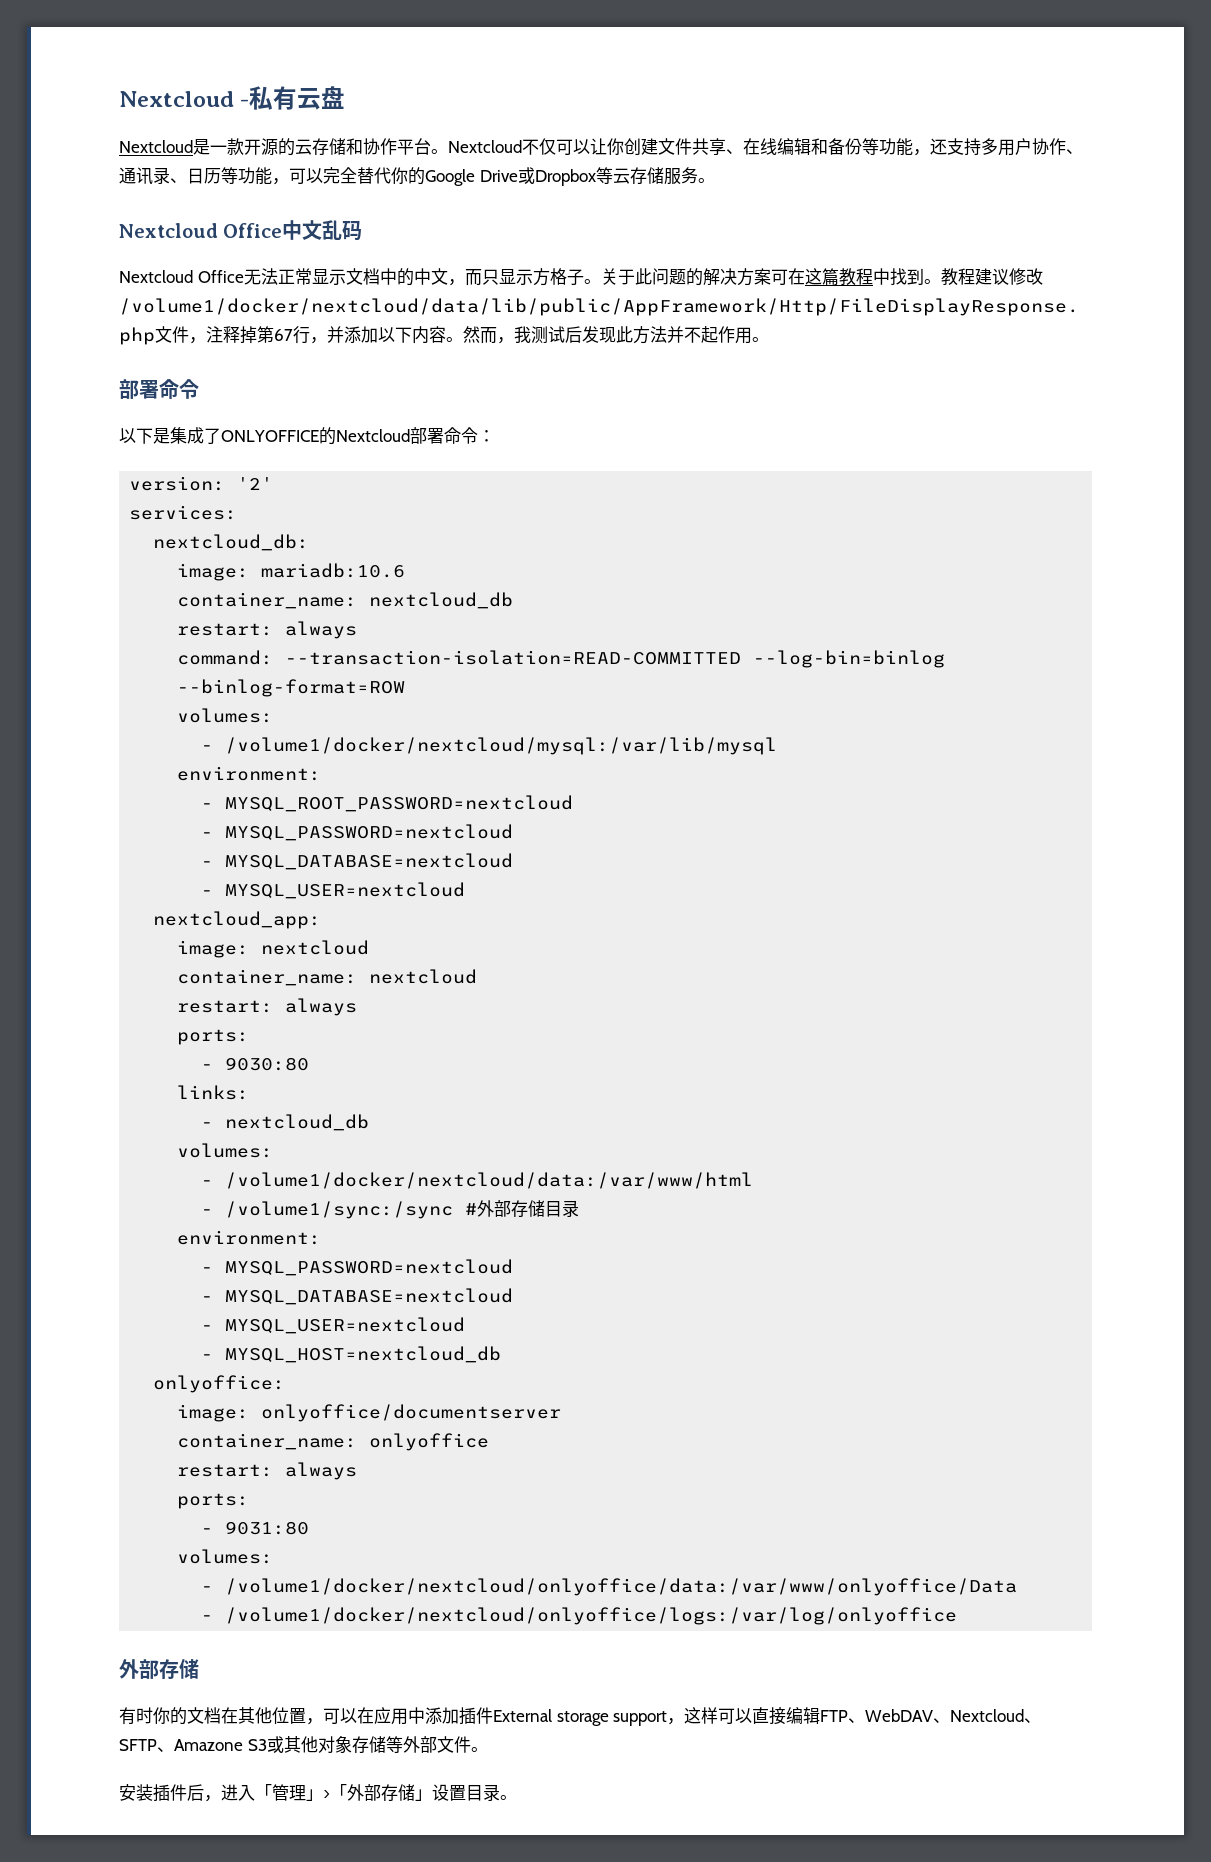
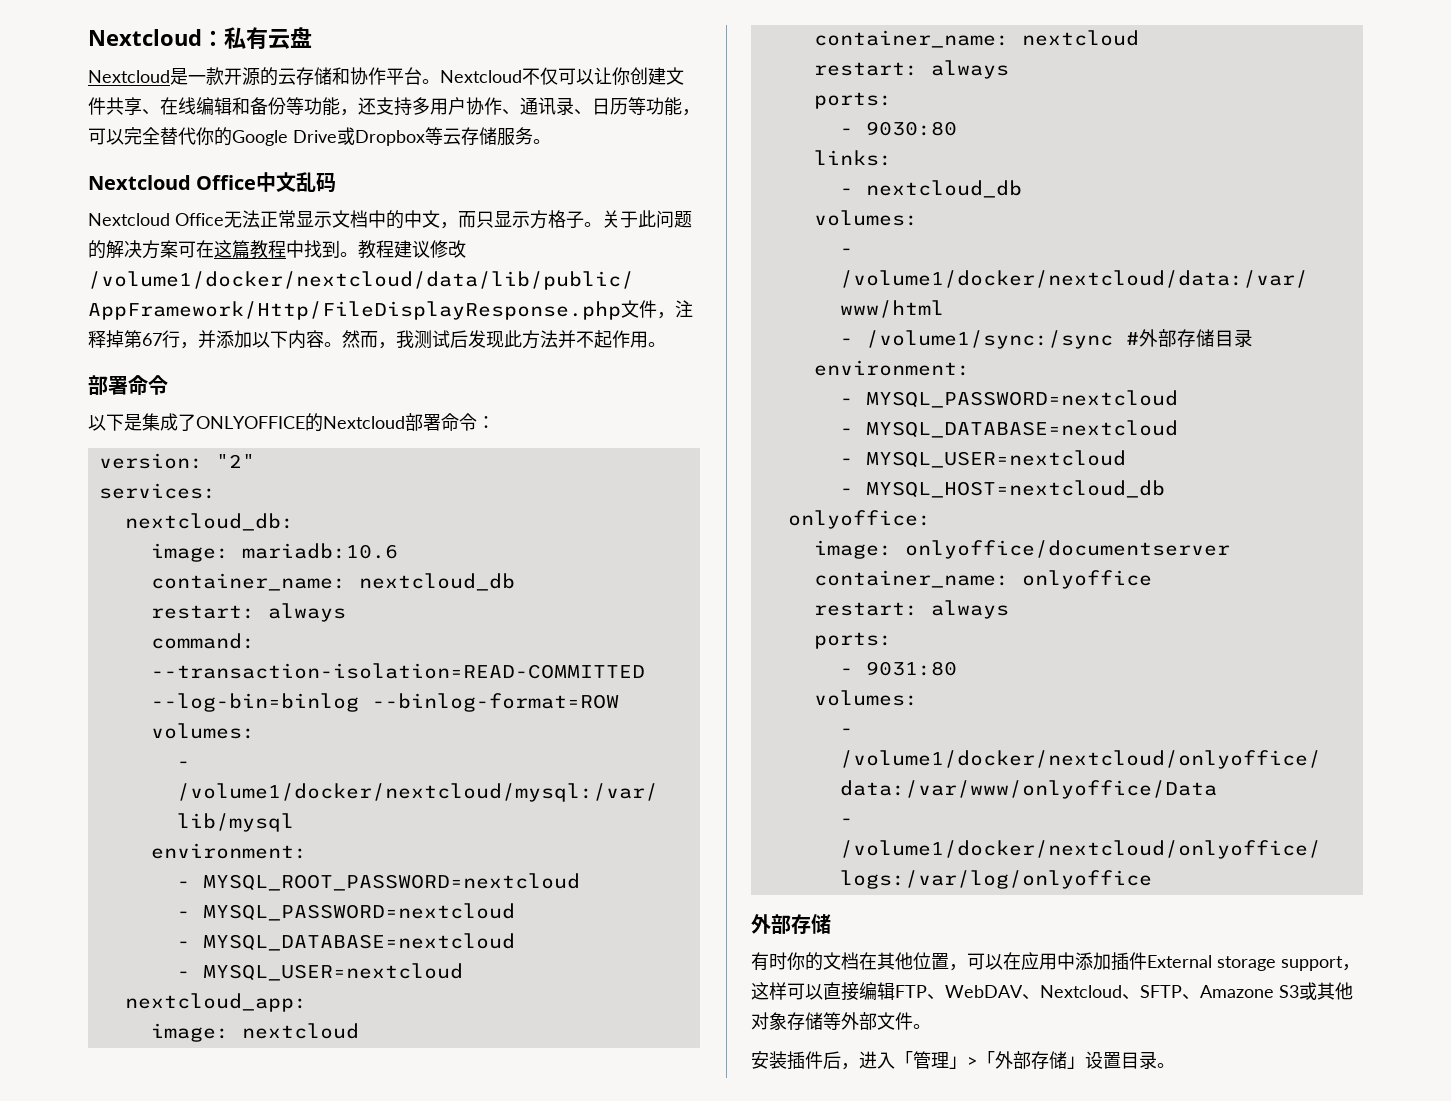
- Nextcloud -私有云盘
+ Nextcloud：私有云盘
- version: '2'
+ version: "2"

